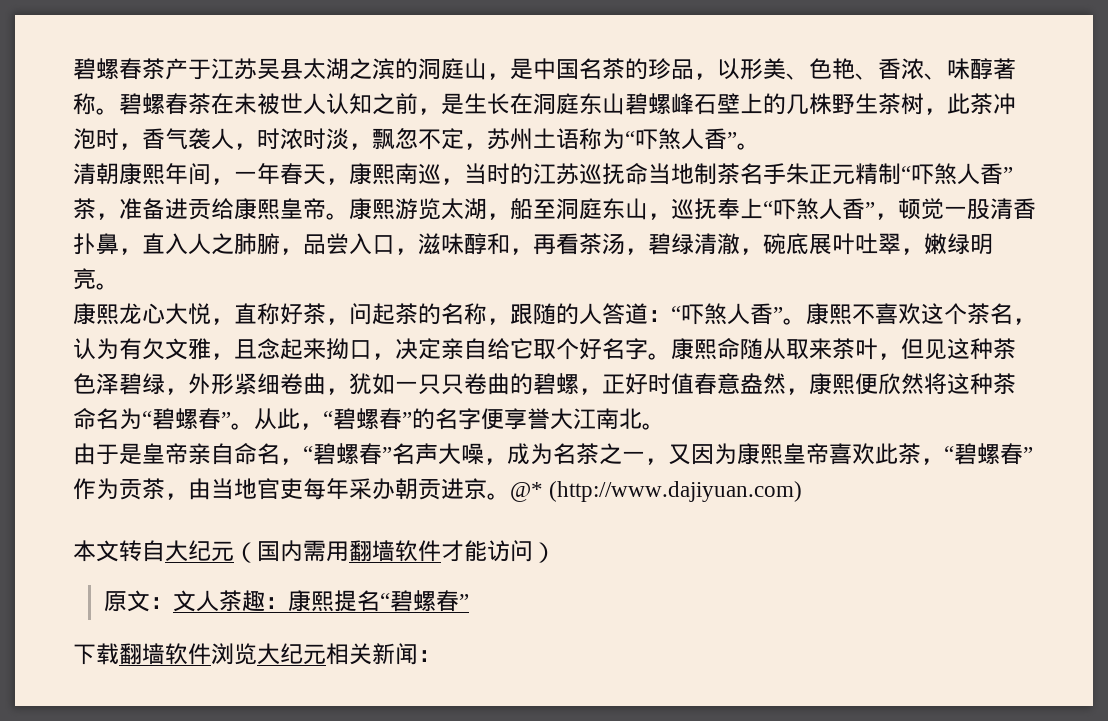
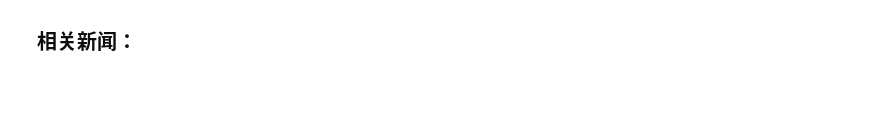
- 碧螺春茶产于江苏吴县太湖之滨的洞庭山，是中国名茶的珍品，以形美、色艳、香浓、味醇著称。碧螺春茶在未被世人认知之前，是生长在洞庭东山碧螺峰石壁上的几株野生茶树，此茶冲泡时，香气袭人，时浓时淡，飘忽不定，苏州土语称为“吓煞人香”。
- 清朝康熙年间，一年春天，康熙南巡，当时的江苏巡抚命当地制茶名手朱正元精制“吓煞人香”茶，准备进贡给康熙皇帝。康熙游览太湖，船至洞庭东山，巡抚奉上“吓煞人香”，顿觉一股清香扑鼻，直入人之肺腑，品尝入口，滋味醇和，再看茶汤，碧绿清澈，碗底展叶吐翠，嫩绿明亮。
- 康熙龙心大悦，直称好茶，问起茶的名称，跟随的人答道：“吓煞人香”。康熙不喜欢这个茶名，认为有欠文雅，且念起来拗口，决定亲自给它取个好名字。康熙命随从取来茶叶，但见这种茶色泽碧绿，外形紧细卷曲，犹如一只只卷曲的碧螺，正好时值春意盎然，康熙便欣然将这种茶命名为“碧螺春”。从此，“碧螺春”的名字便享誉大江南北。
- 由于是皇帝亲自命名，“碧螺春”名声大噪，成为名茶之一，又因为康熙皇帝喜欢此茶，“碧螺春”作为贡茶，由当地官吏每年采办朝贡进京。@* (http://www.dajiyuan.com)
- 本文转自大纪元（国内需用翻墙软件才能访问）
- 原文：文人茶趣：康熙提名“碧螺春”
- 下载翻墙软件浏览大纪元相关新闻：
+ 相关新闻：

